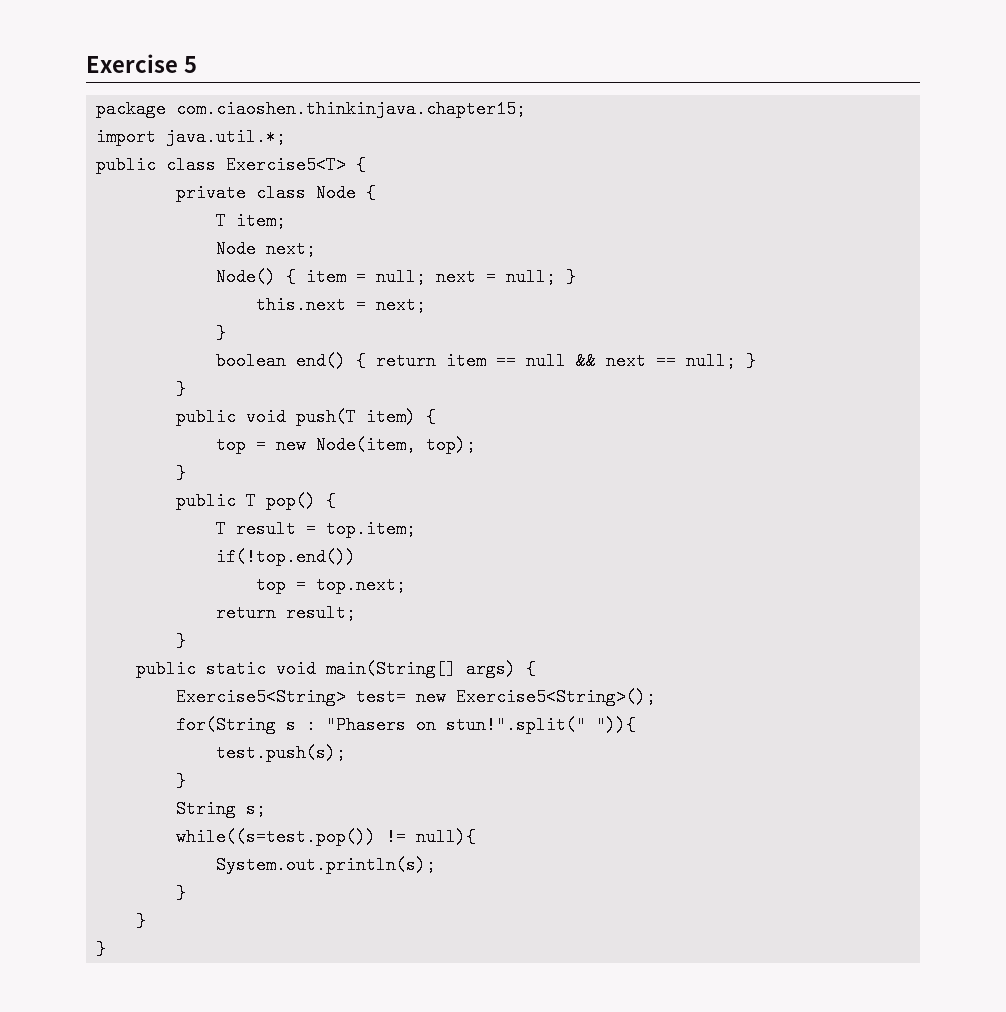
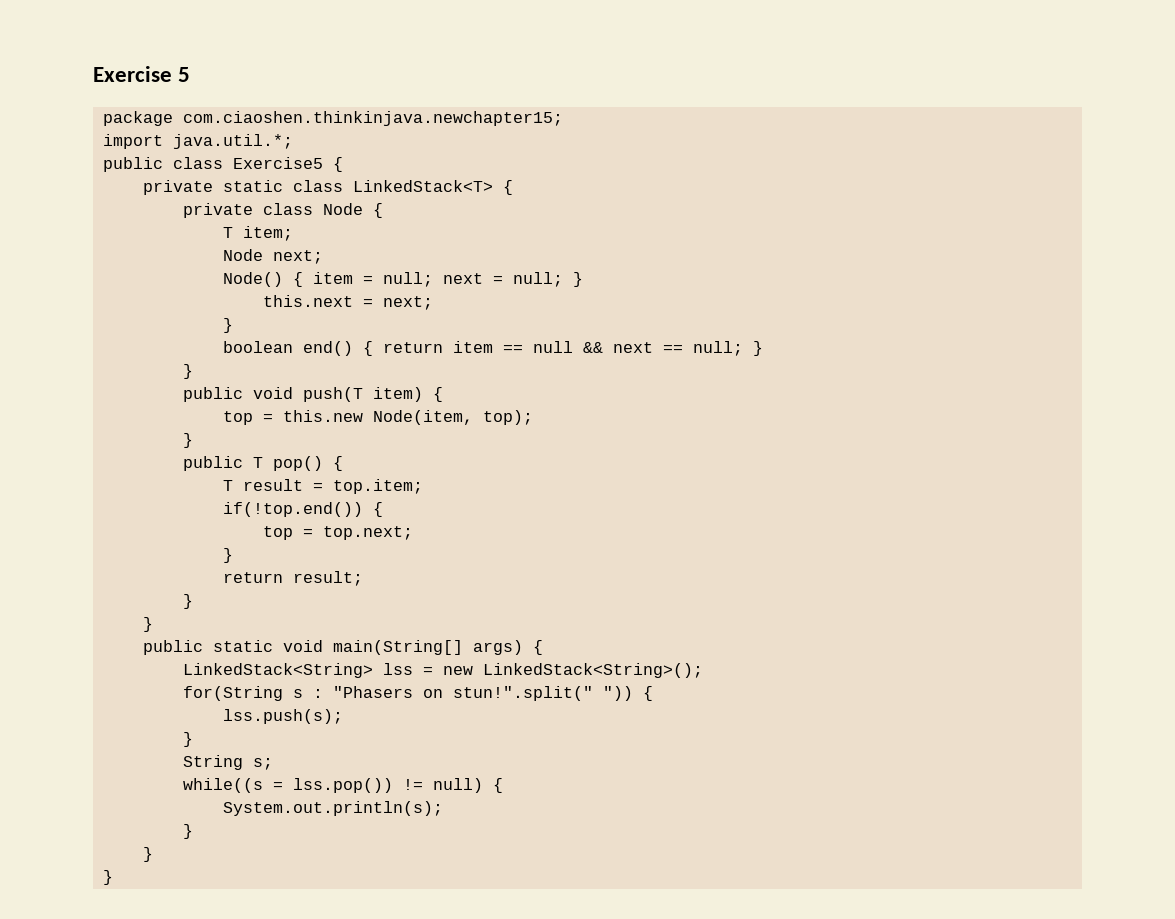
- package com.ciaoshen.thinkinjava.chapter15;
+ package com.ciaoshen.thinkinjava.newchapter15;
- public class Exercise5<T> {
+ public class Exercise5 {
+ private static class LinkedStack<T> {
- top = new Node(item, top);
+ top = this.new Node(item, top);
- if(!top.end())
+ if(!top.end()) {
  top = top.next;
+ }
  return result;
+ }
- Exercise5<String> test= new Exercise5<String>();
+ LinkedStack<String> lss = new LinkedStack<String>();
- for(String s : "Phasers on stun!".split(" ")){
- test.push(s);
+ for(String s : "Phasers on stun!".split(" ")) {
+ lss.push(s);
- while((s=test.pop()) != null){
+ while((s = lss.pop()) != null) {

